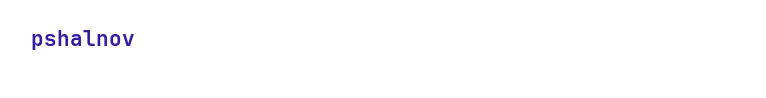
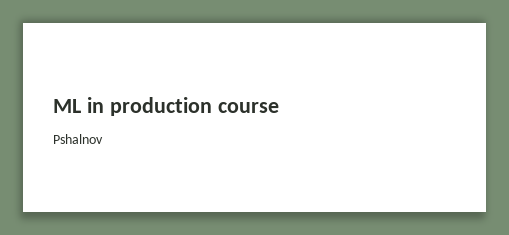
- pshalnov
+ ML in production course
+ Pshalnov

